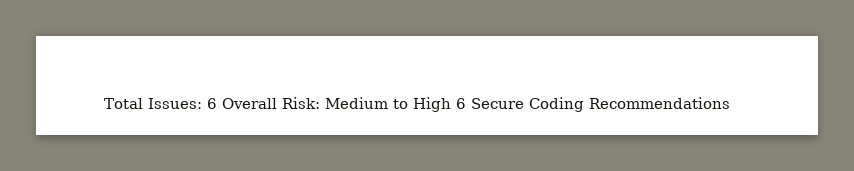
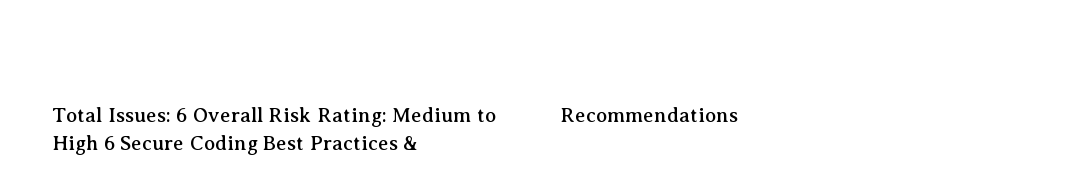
- Total Issues: 6 Overall Risk: Medium to High 6 Secure Coding Recommendations
+ Total Issues: 6 Overall Risk Rating: Medium to High 6 Secure Coding Best Practices & Recommendations

